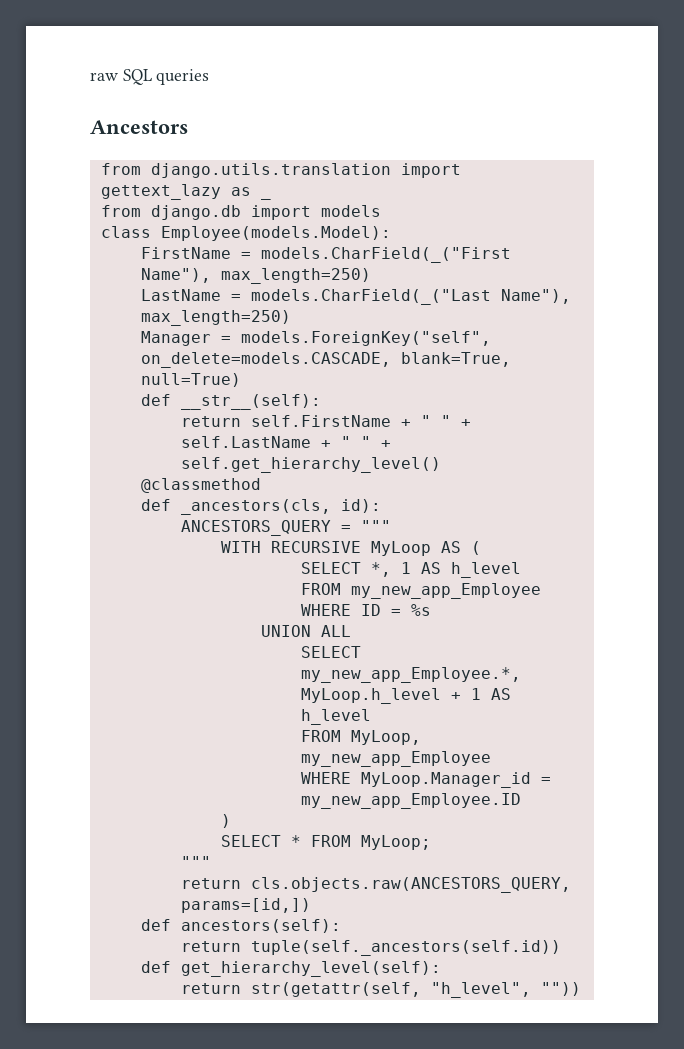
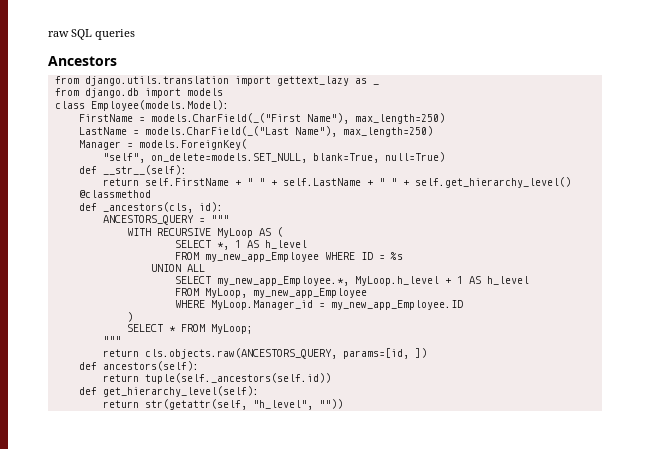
- Manager = models.ForeignKey("self", on_delete=models.CASCADE, blank=True, null=True)
+ Manager = models.ForeignKey(
+ "self", on_delete=models.SET_NULL, blank=True, null=True)
- return cls.objects.raw(ANCESTORS_QUERY, params=[id,])
+ return cls.objects.raw(ANCESTORS_QUERY, params=[id, ])

